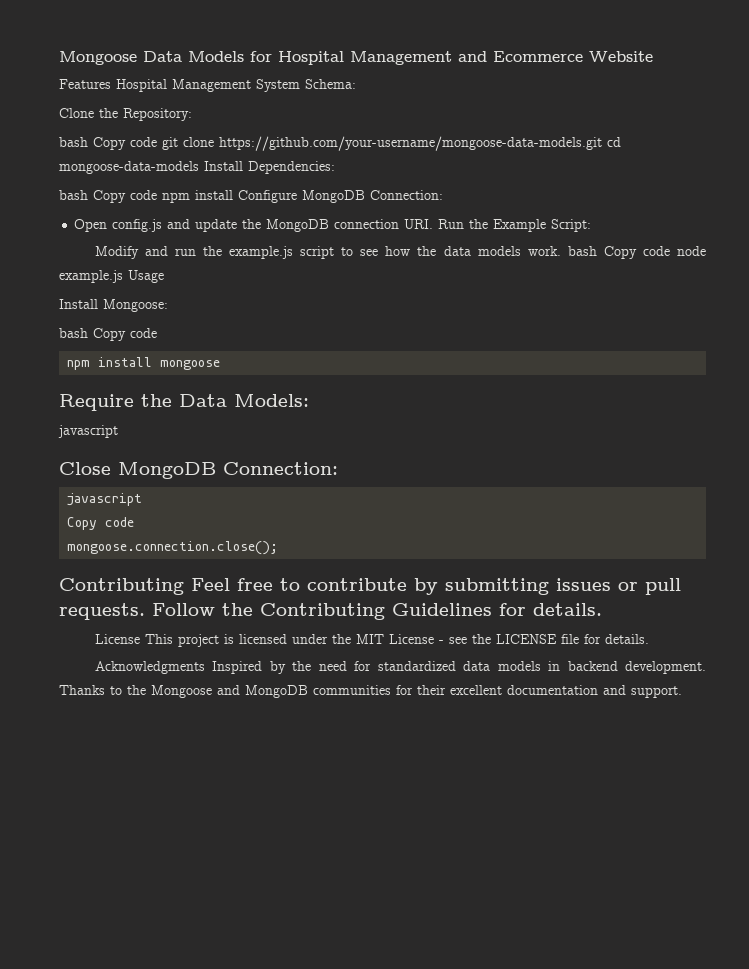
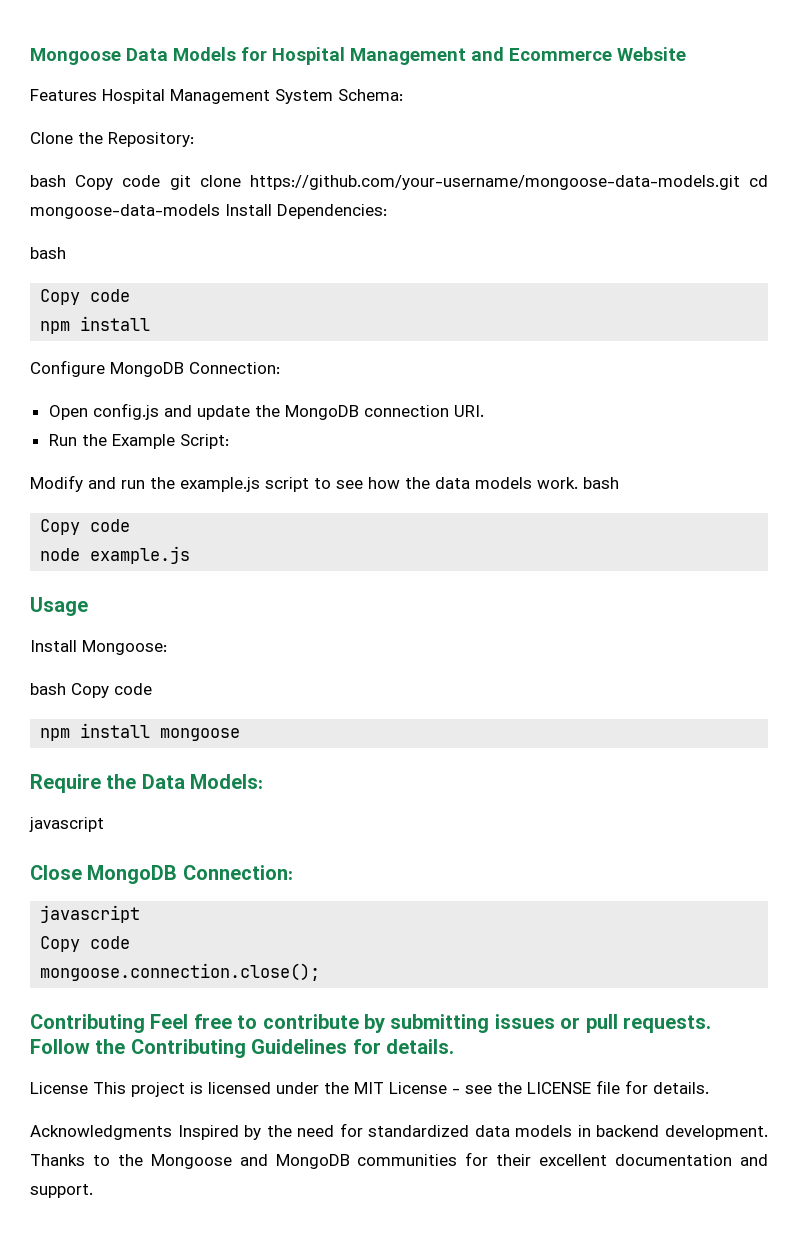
  bash Copy code git clone https://github.com/your-username/mongoose-data-models.git cd mongoose-data-models Install Dependencies:
- bash Copy code npm install Configure MongoDB Connection:
+ bash
+ Copy code
+ npm install
+ Configure MongoDB Connection:
- Open config.js and update the MongoDB connection URI. Run the Example Script:
+ Open config.js and update the MongoDB connection URI.
+ Run the Example Script:
- Modify and run the example.js script to see how the data models work. bash Copy code node example.js Usage
+ Modify and run the example.js script to see how the data models work. bash
+ Copy code
+ node example.js
+ Usage

